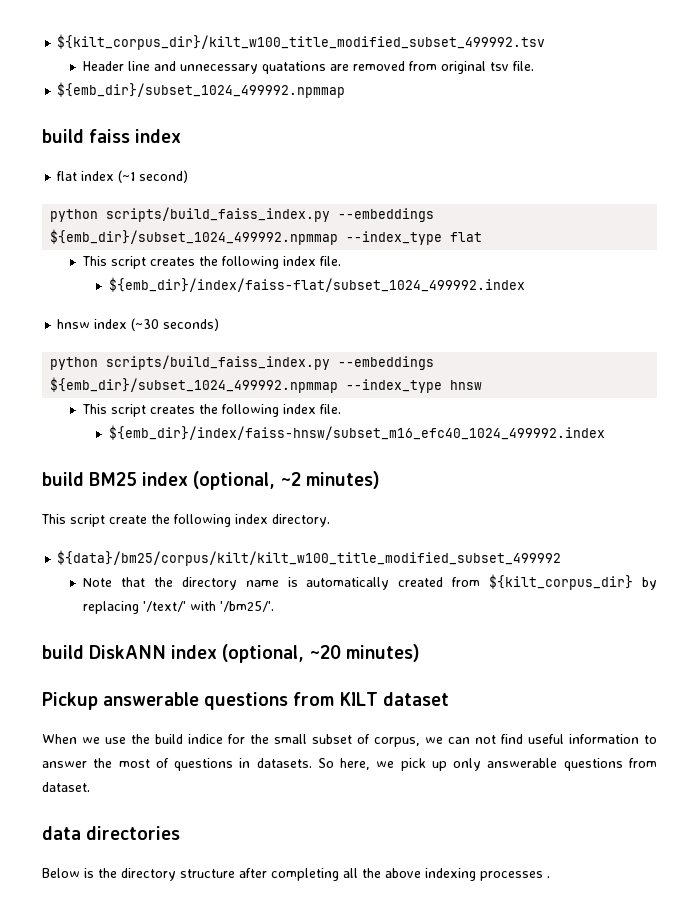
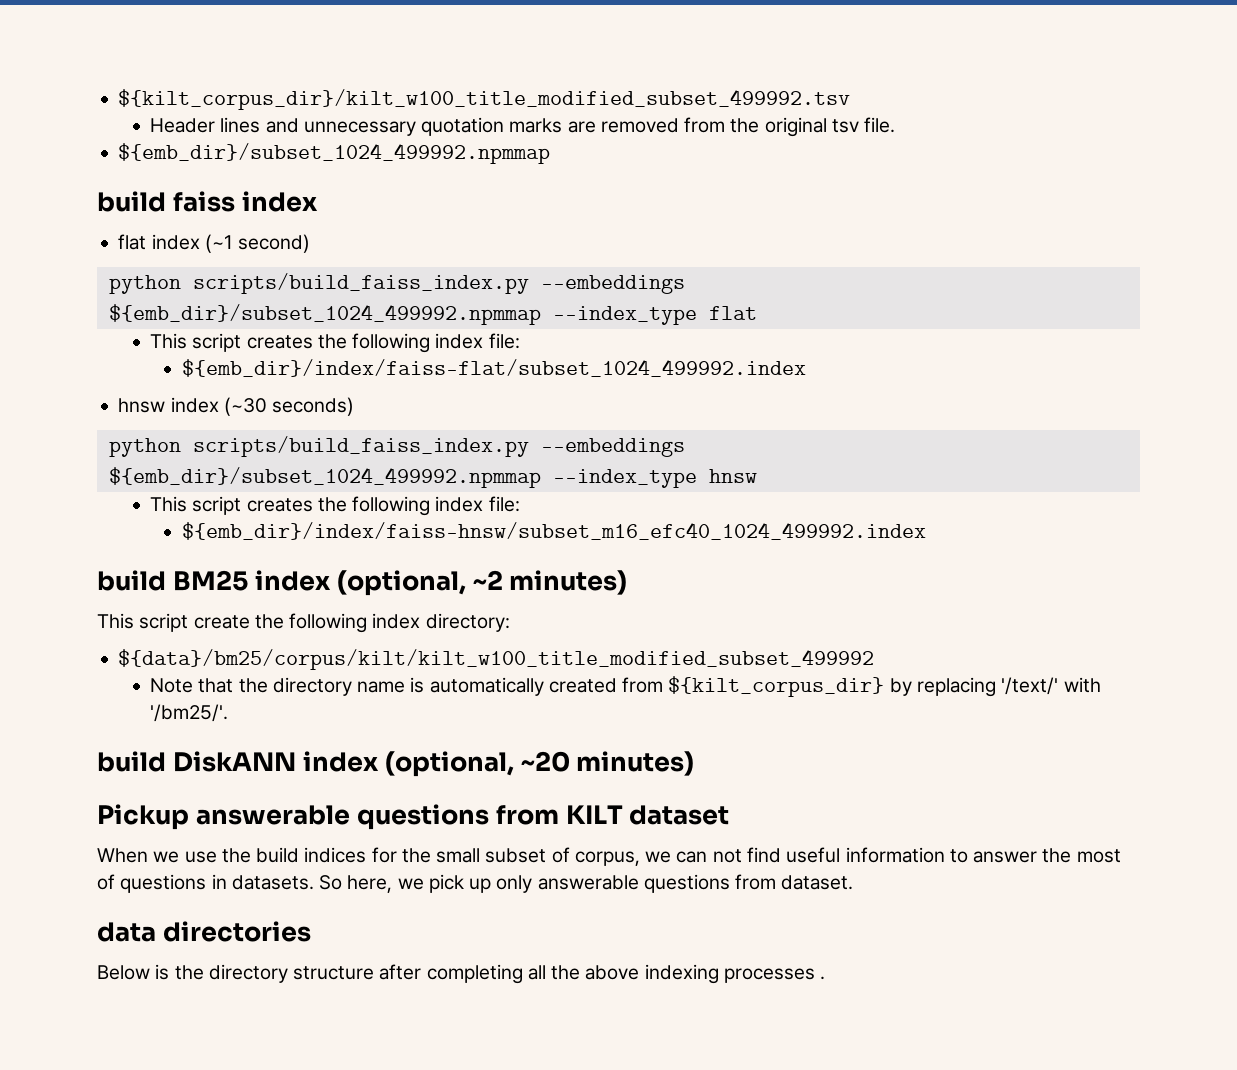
- Header line and unnecessary quatations are removed from original tsv file.
+ Header lines and unnecessary quotation marks are removed from the original tsv file.
  python scripts/build_faiss_index.py --embeddings ${emb_dir}/subset_1024_499992.npmmap --index_type flat
- This script creates the following index file.
+ This script creates the following index file:
  python scripts/build_faiss_index.py --embeddings ${emb_dir}/subset_1024_499992.npmmap --index_type hnsw
- This script creates the following index file.
+ This script creates the following index file:
- This script create the following index directory.
+ This script create the following index directory:
- When we use the build indice for the small subset of corpus, we can not find useful information to answer the most of questions in datasets.
+ When we use the build indices for the small subset of corpus, we can not find useful information to answer the most of questions in datasets.

